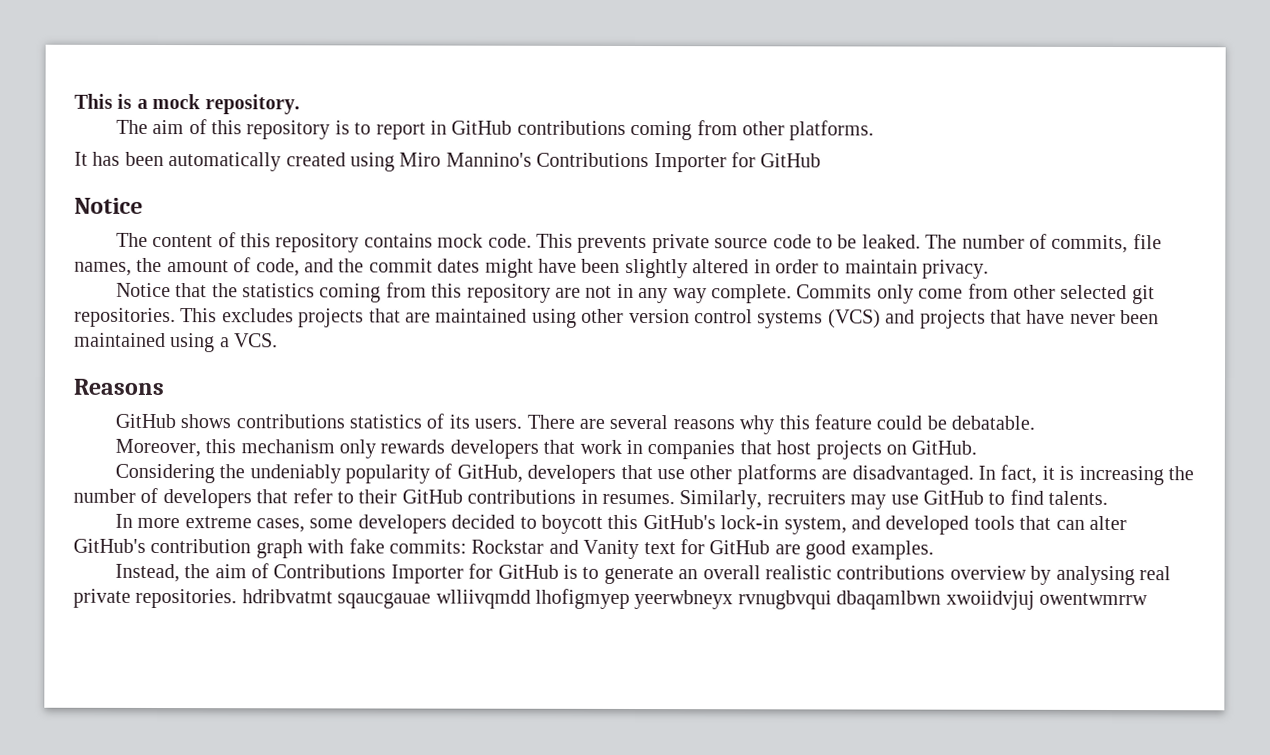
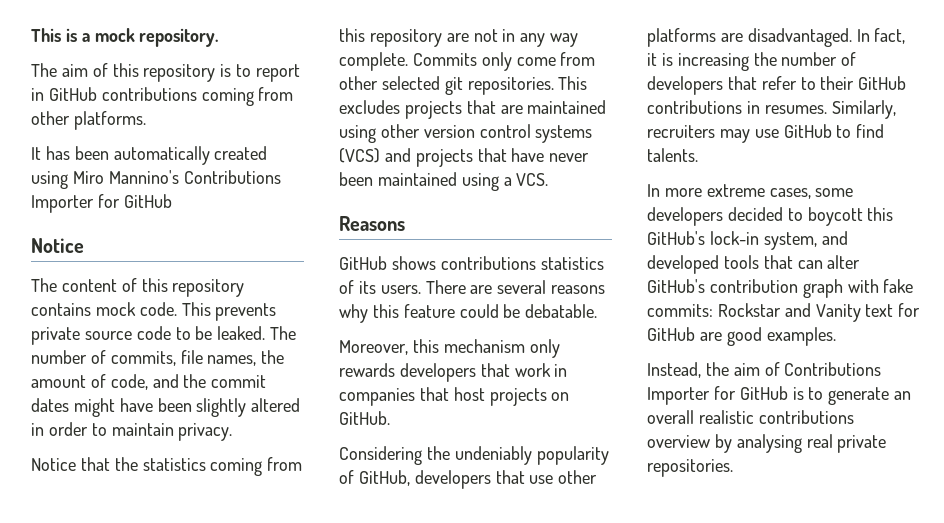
- Instead, the aim of Contributions Importer for GitHub is to generate an overall realistic contributions overview by analysing real private repositories. hdribvatmt sqaucgauae wlliivqmdd lhofigmyep yeerwbneyx rvnugbvqui dbaqamlbwn xwoiidvjuj owentwmrrw
+ Instead, the aim of Contributions Importer for GitHub is to generate an overall realistic contributions overview by analysing real private repositories.

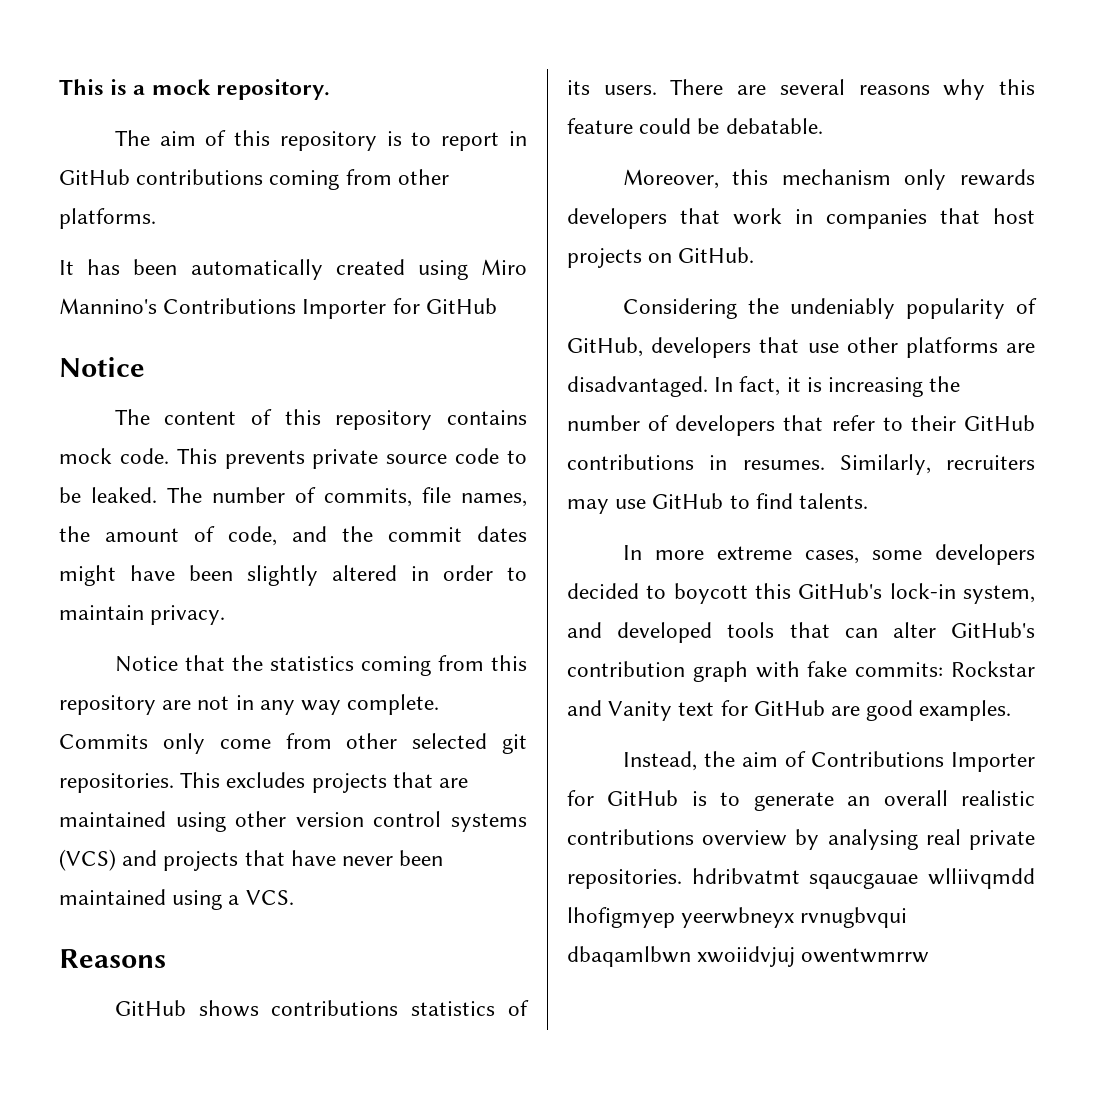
- Instead, the aim of Contributions Importer for GitHub is to generate an overall realistic contributions overview by analysing real private repositories.
+ Instead, the aim of Contributions Importer for GitHub is to generate an overall realistic contributions overview by analysing real private repositories. hdribvatmt sqaucgauae wlliivqmdd lhofigmyep yeerwbneyx rvnugbvqui dbaqamlbwn xwoiidvjuj owentwmrrw

